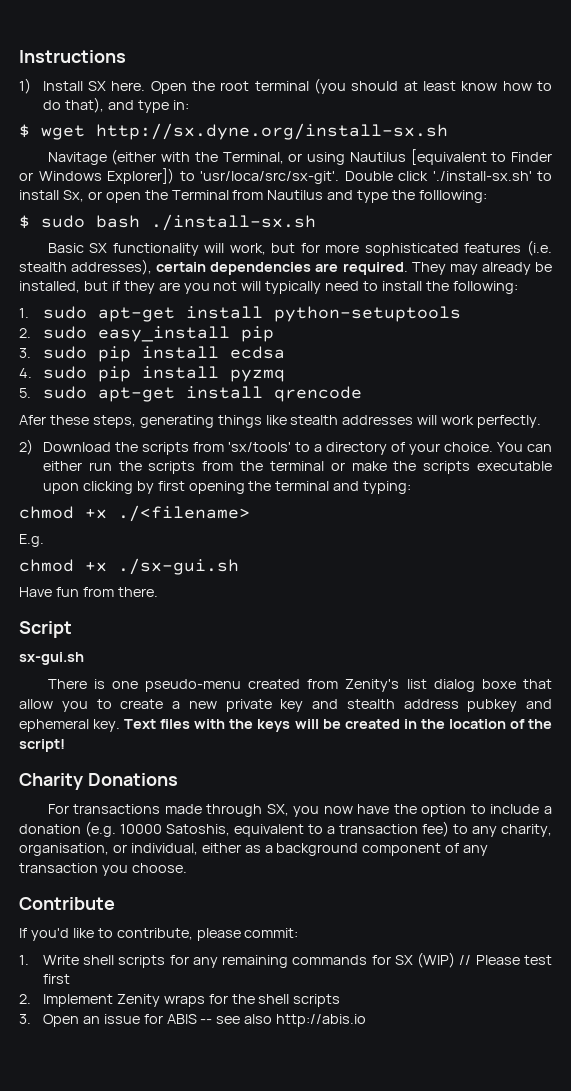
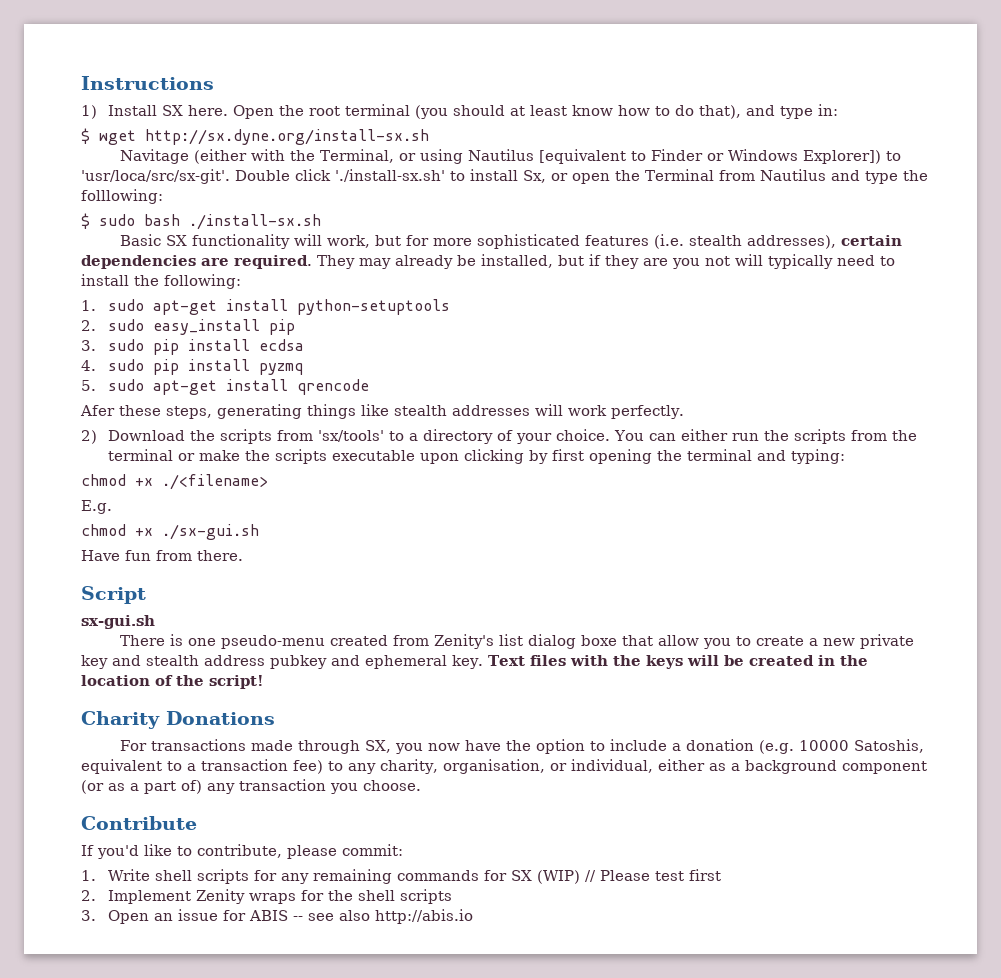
- For transactions made through SX, you now have the option to include a donation (e.g. 10000 Satoshis, equivalent to a transaction fee) to any charity, organisation, or individual, either as a background component of any transaction you choose.
+ For transactions made through SX, you now have the option to include a donation (e.g. 10000 Satoshis, equivalent to a transaction fee) to any charity, organisation, or individual, either as a background component (or as a part of) any transaction you choose.

